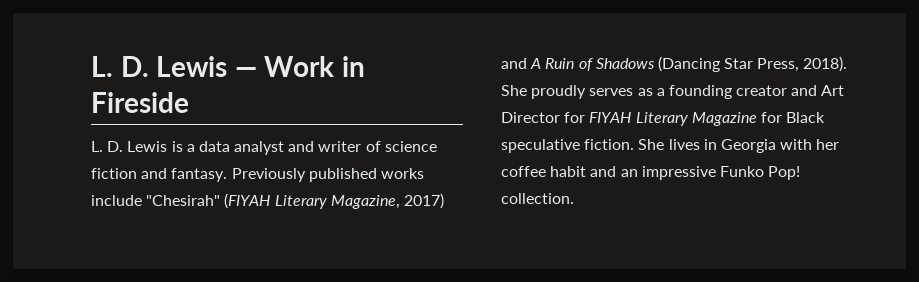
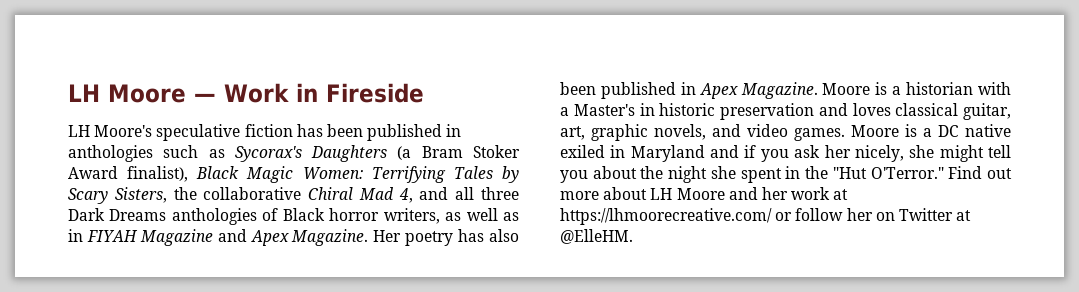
- L. D. Lewis — Work in Fireside
+ LH Moore — Work in Fireside
- L. D. Lewis is a data analyst and writer of science fiction and fantasy. Previously published works include "Chesirah" (FIYAH Literary Magazine, 2017) and A Ruin of Shadows (Dancing Star Press, 2018). She proudly serves as a founding creator and Art Director for FIYAH Literary Magazine for Black speculative fiction. She lives in Georgia with her coffee habit and an impressive Funko Pop! collection.
+ LH Moore's speculative fiction has been published in anthologies such as Sycorax's Daughters (a Bram Stoker Award finalist), Black Magic Women: Terrifying Tales by Scary Sisters, the collaborative Chiral Mad 4, and all three Dark Dreams anthologies of Black horror writers, as well as in FIYAH Magazine and Apex Magazine. Her poetry has also been published in Apex Magazine. Moore is a historian with a Master's in historic preservation and loves classical guitar, art, graphic novels, and video games. Moore is a DC native exiled in Maryland and if you ask her nicely, she might tell you about the night she spent in the "Hut O'Terror." Find out more about LH Moore and her work at https://lhmoorecreative.com/ or follow her on Twitter at @ElleHM.

